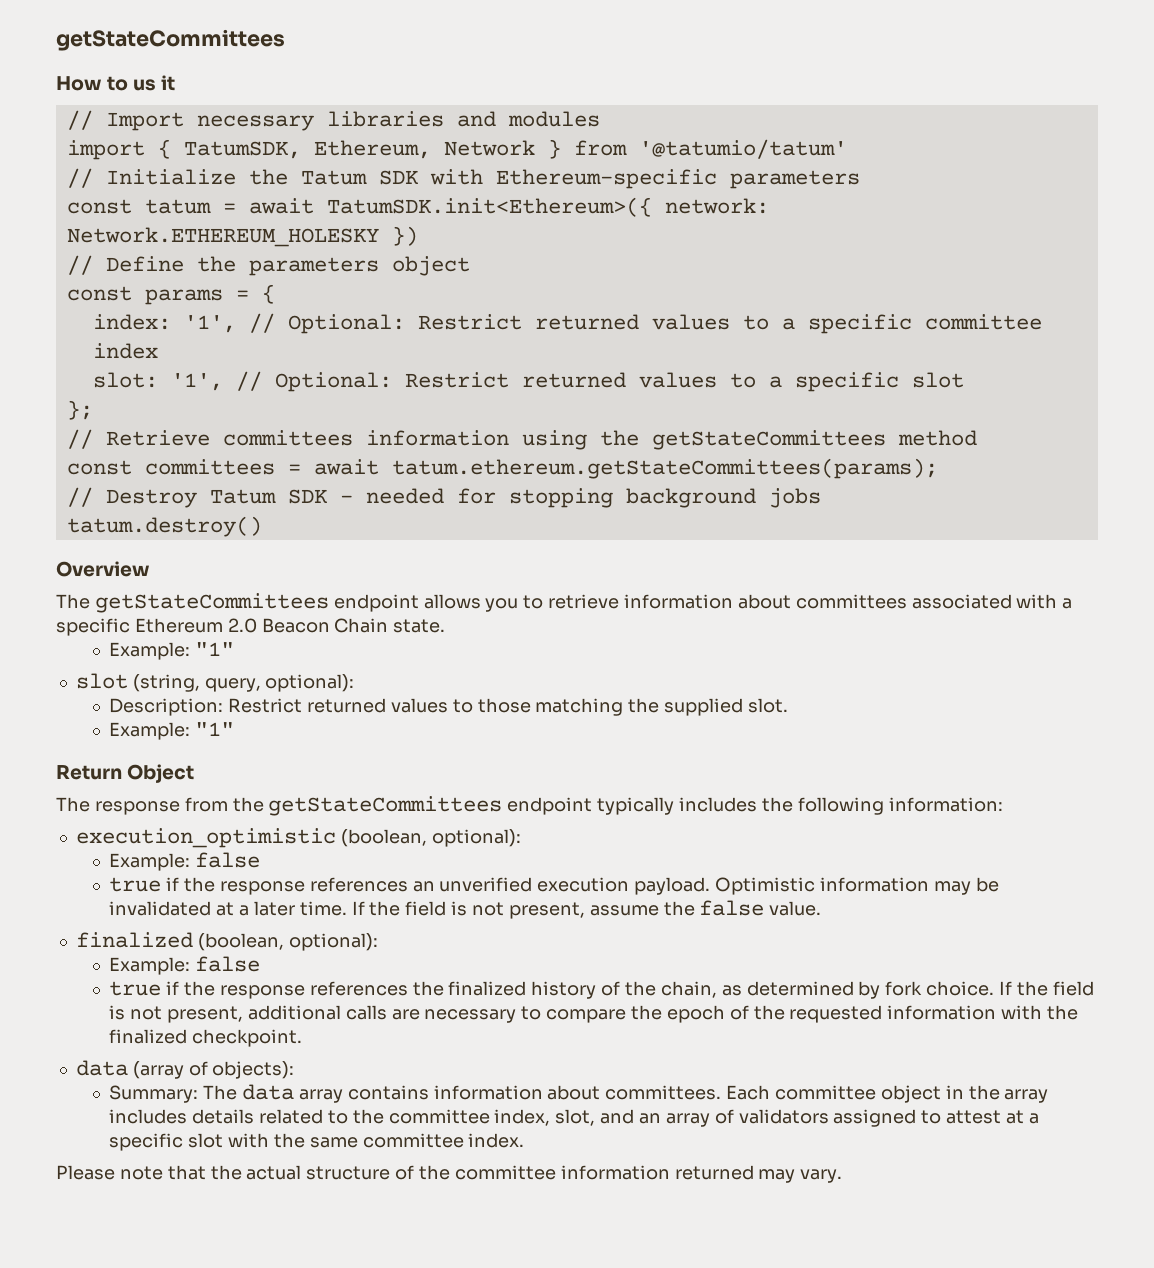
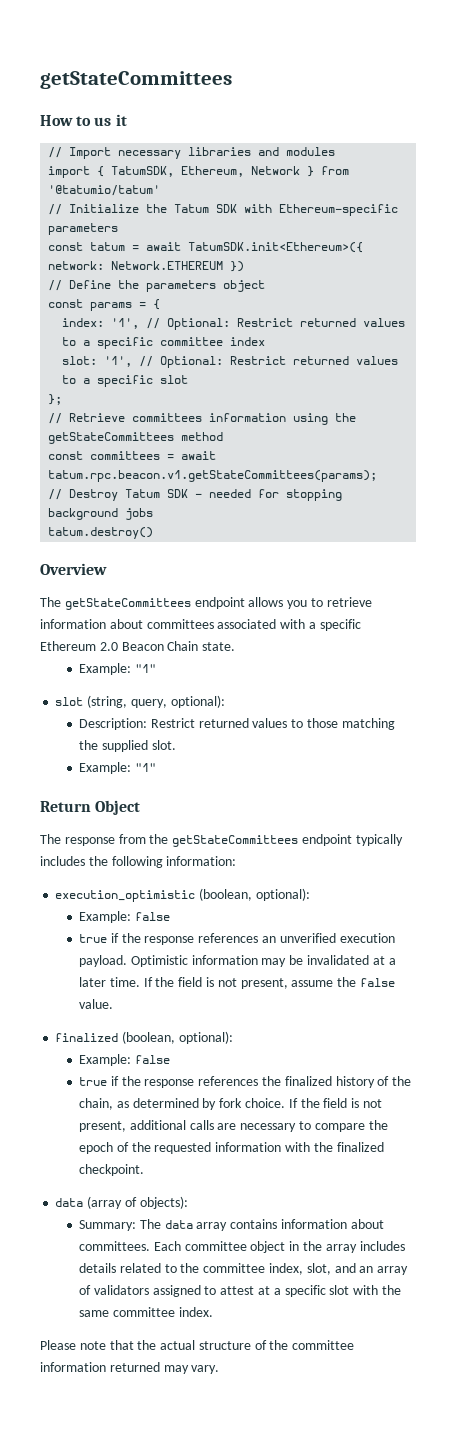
- const tatum = await TatumSDK.init<Ethereum>({ network: Network.ETHEREUM_HOLESKY })
+ const tatum = await TatumSDK.init<Ethereum>({ network: Network.ETHEREUM })
- const committees = await tatum.ethereum.getStateCommittees(params);
+ const committees = await tatum.rpc.beacon.v1.getStateCommittees(params);

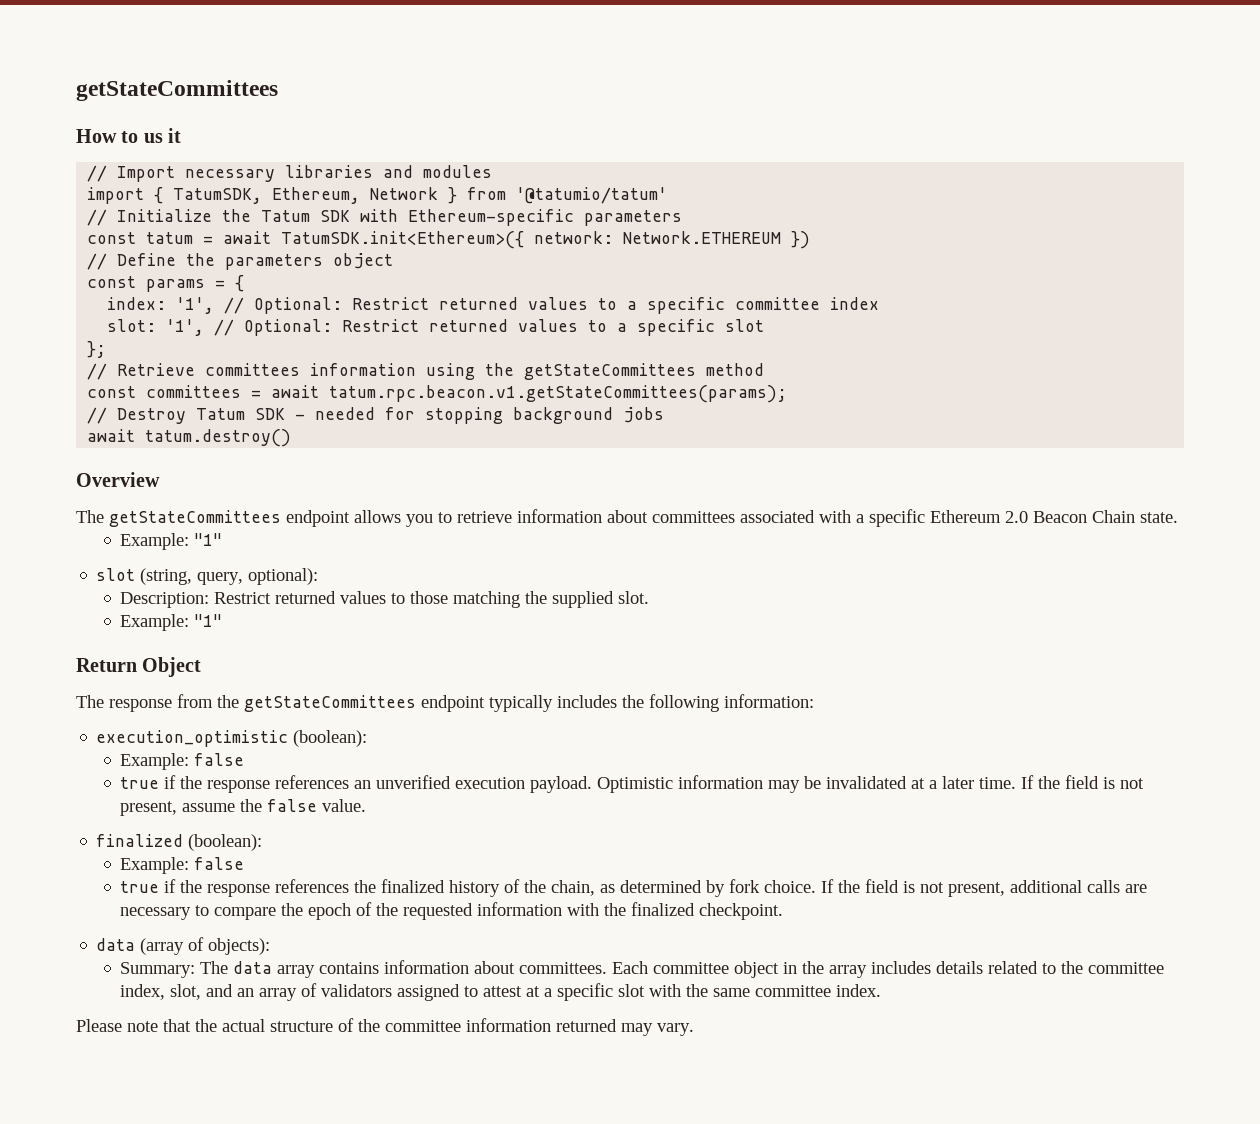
- tatum.destroy()
+ await tatum.destroy()
- execution_optimistic (boolean, optional):
+ execution_optimistic (boolean):
- finalized (boolean, optional):
+ finalized (boolean):

